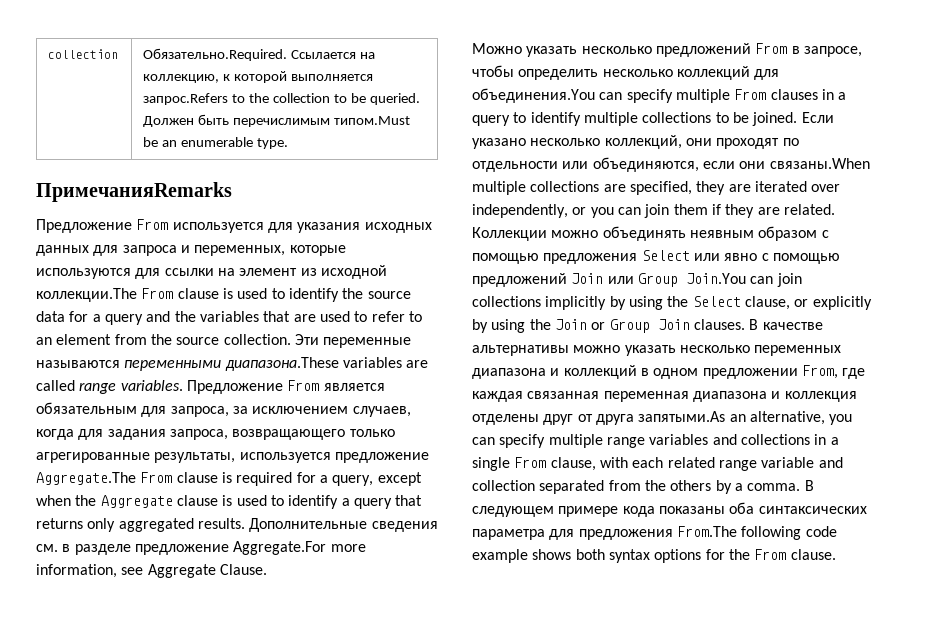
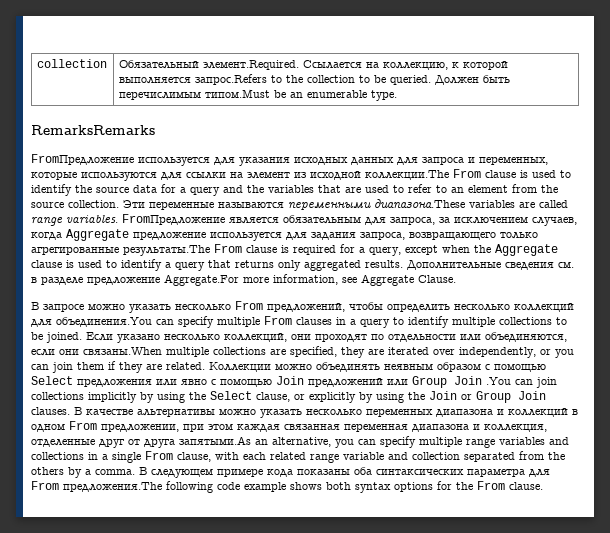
- collection | Обязательно.Required. Ссылается на коллекцию, к которой выполняется запрос.Refers to the collection to be queried. Должен быть перечислимым типом.Must be an enumerable type.
+ collection | Обязательный элемент.Required. Ссылается на коллекцию, к которой выполняется запрос.Refers to the collection to be queried. Должен быть перечислимым типом.Must be an enumerable type.
- ПримечанияRemarks
- Предложение From используется для указания исходных данных для запроса и переменных, которые используются для ссылки на элемент из исходной коллекции.The From clause is used to identify the source data for a query and the variables that are used to refer to an element from the source collection.
+ RemarksRemarks
+ FromПредложение используется для указания исходных данных для запроса и переменных, которые используются для ссылки на элемент из исходной коллекции.The From clause is used to identify the source data for a query and the variables that are used to refer to an element from the source collection.
- Предложение From является обязательным для запроса, за исключением случаев, когда для задания запроса, возвращающего только агрегированные результаты, используется предложение Aggregate.The From clause is required for a query, except when the Aggregate clause is used to identify a query that returns only aggregated results.
+ FromПредложение является обязательным для запроса, за исключением случаев, когда Aggregate предложение используется для задания запроса, возвращающего только агрегированные результаты.The From clause is required for a query, except when the Aggregate clause is used to identify a query that returns only aggregated results.
- Можно указать несколько предложений From в запросе, чтобы определить несколько коллекций для объединения.You can specify multiple From clauses in a query to identify multiple collections to be joined.
+ В запросе можно указать несколько From предложений, чтобы определить несколько коллекций для объединения.You can specify multiple From clauses in a query to identify multiple collections to be joined.
- Коллекции можно объединять неявным образом с помощью предложения Select или явно с помощью предложений Join или Group Join.You can join collections implicitly by using the Select clause, or explicitly by using the Join or Group Join clauses.
+ Коллекции можно объединять неявным образом с помощью Select предложения или явно с помощью Join предложений или Group Join .You can join collections implicitly by using the Select clause, or explicitly by using the Join or Group Join clauses.
- В качестве альтернативы можно указать несколько переменных диапазона и коллекций в одном предложении From, где каждая связанная переменная диапазона и коллекция отделены друг от друга запятыми.As an alternative, you can specify multiple range variables and collections in a single From clause, with each related range variable and collection separated from the others by a comma.
+ В качестве альтернативы можно указать несколько переменных диапазона и коллекций в одном From предложении, при этом каждая связанная переменная диапазона и коллекция, отделенные друг от друга запятыми.As an alternative, you can specify multiple range variables and collections in a single From clause, with each related range variable and collection separated from the others by a comma.
- В следующем примере кода показаны оба синтаксических параметра для предложения From.The following code example shows both syntax options for the From clause.
+ В следующем примере кода показаны оба синтаксических параметра для From предложения.The following code example shows both syntax options for the From clause.

